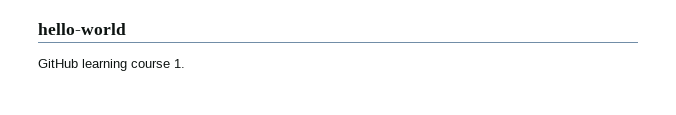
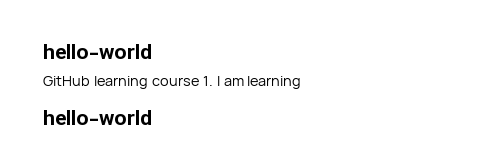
- GitHub learning course 1.
+ GitHub learning course 1. I am learning
+ hello-world

